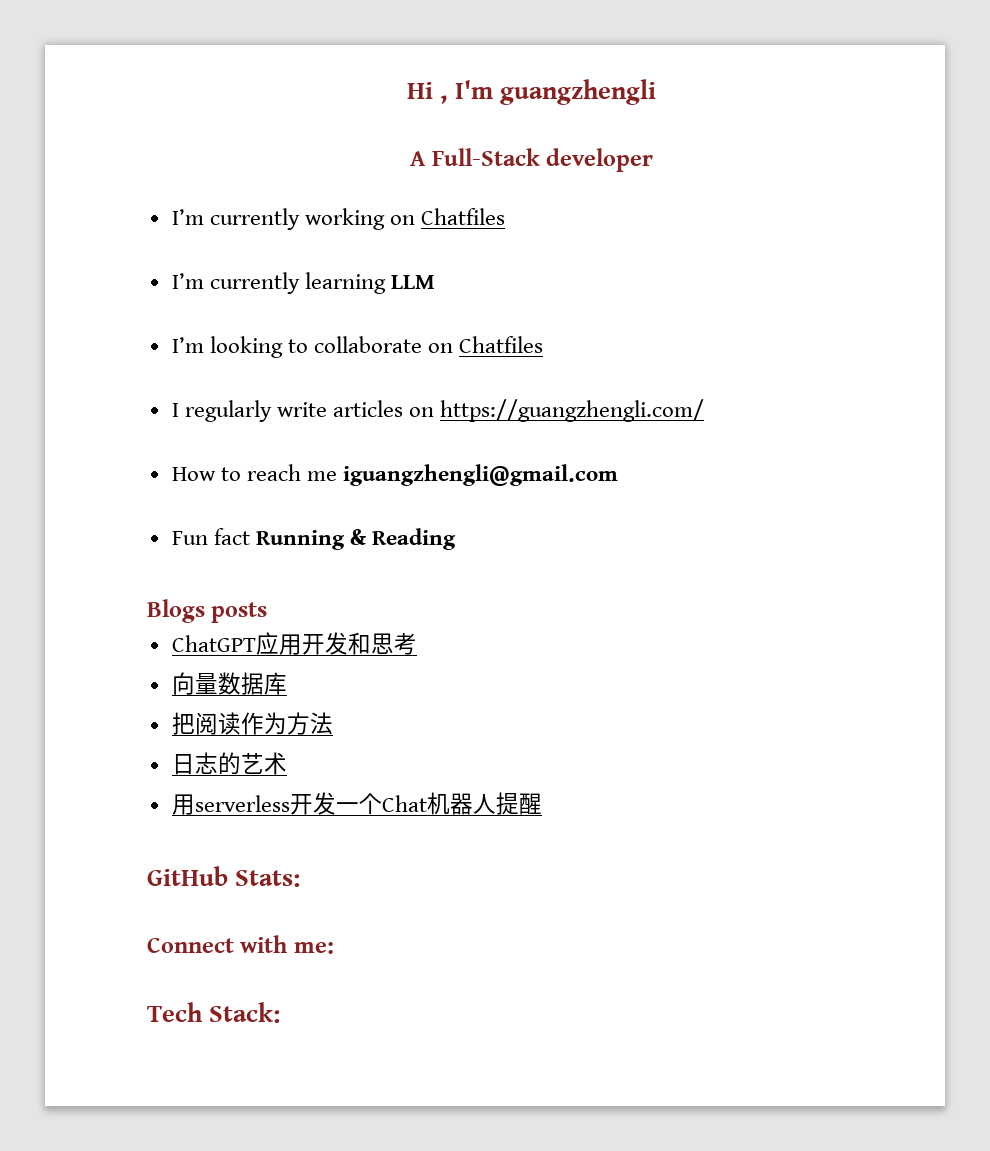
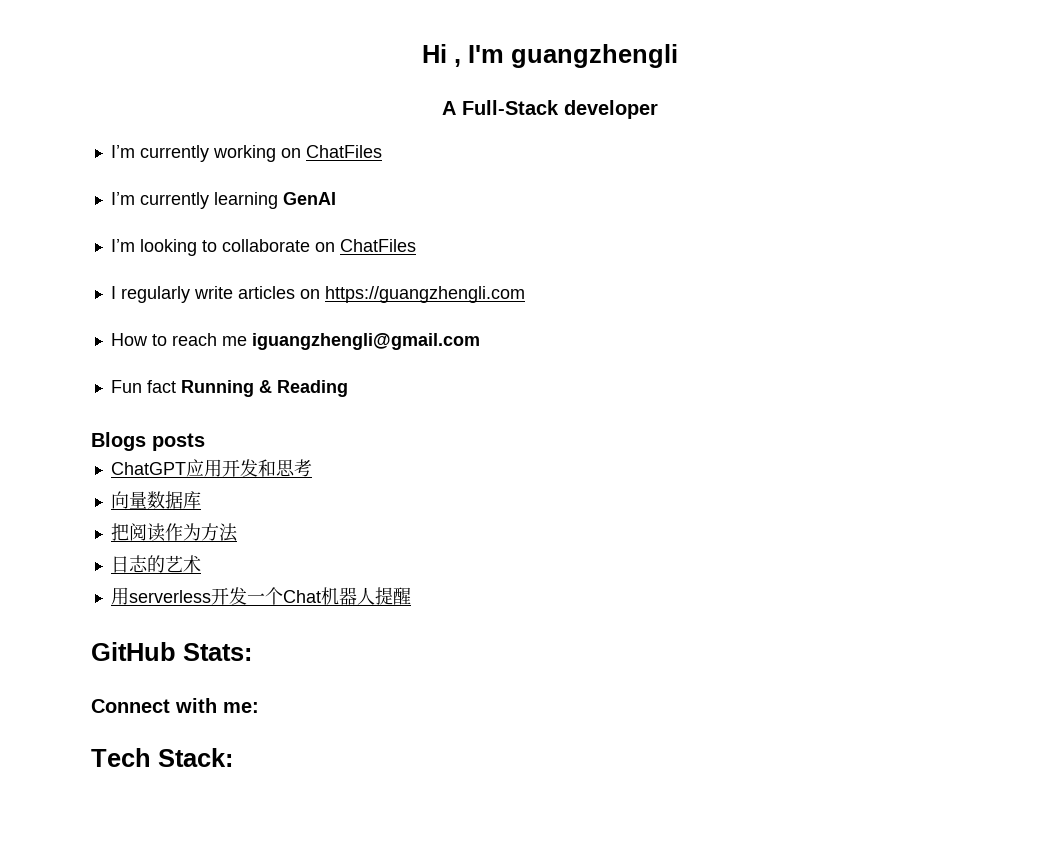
- I’m currently working on Chatfiles
+ I’m currently working on ChatFiles
- I’m currently learning LLM
+ I’m currently learning GenAI
- I’m looking to collaborate on Chatfiles
+ I’m looking to collaborate on ChatFiles
- I regularly write articles on https://guangzhengli.com/
+ I regularly write articles on https://guangzhengli.com

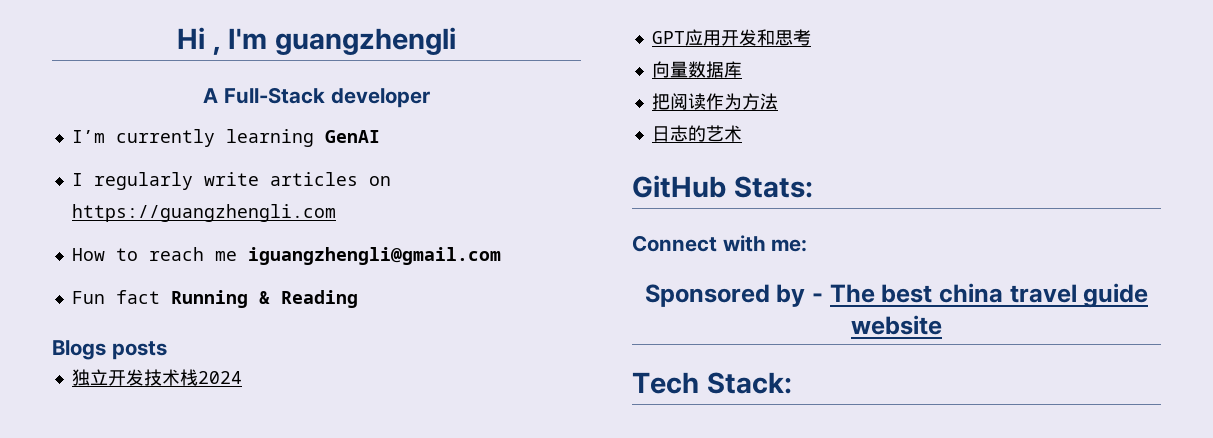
- I’m currently working on ChatFiles
- I’m looking to collaborate on ChatFiles
- ChatGPT应用开发和思考
+ 独立开发技术栈2024
+ GPT应用开发和思考
- 用serverless开发一个Chat机器人提醒
+ Sponsored by - The best china travel guide website

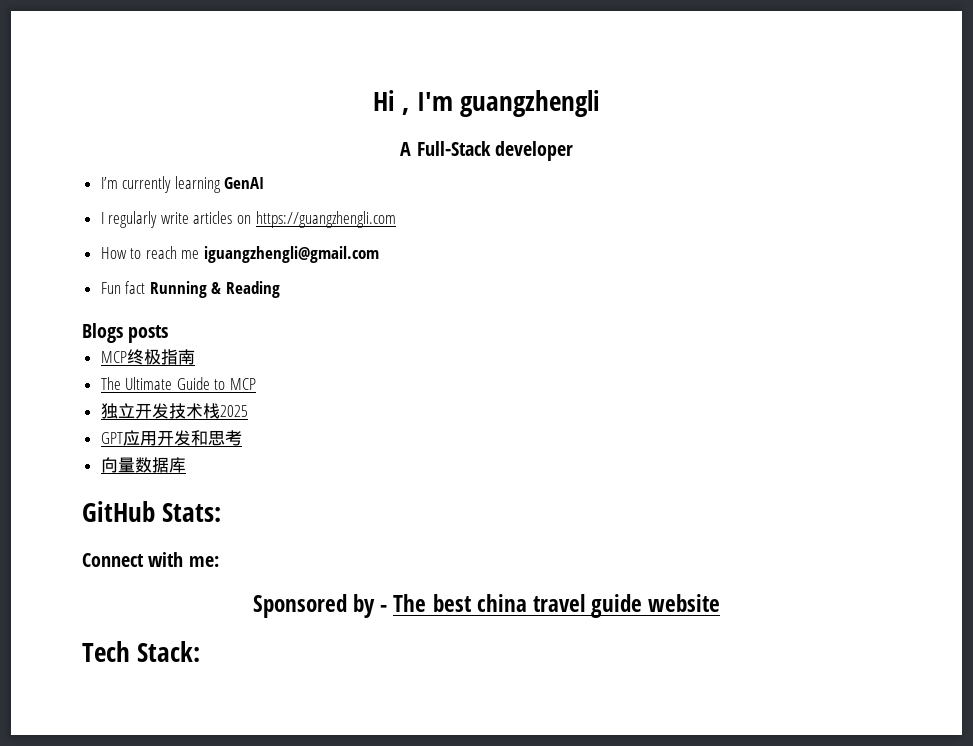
+ MCP终极指南
+ The Ultimate Guide to MCP
- 独立开发技术栈2024
+ 独立开发技术栈2025
- 把阅读作为方法
- 日志的艺术

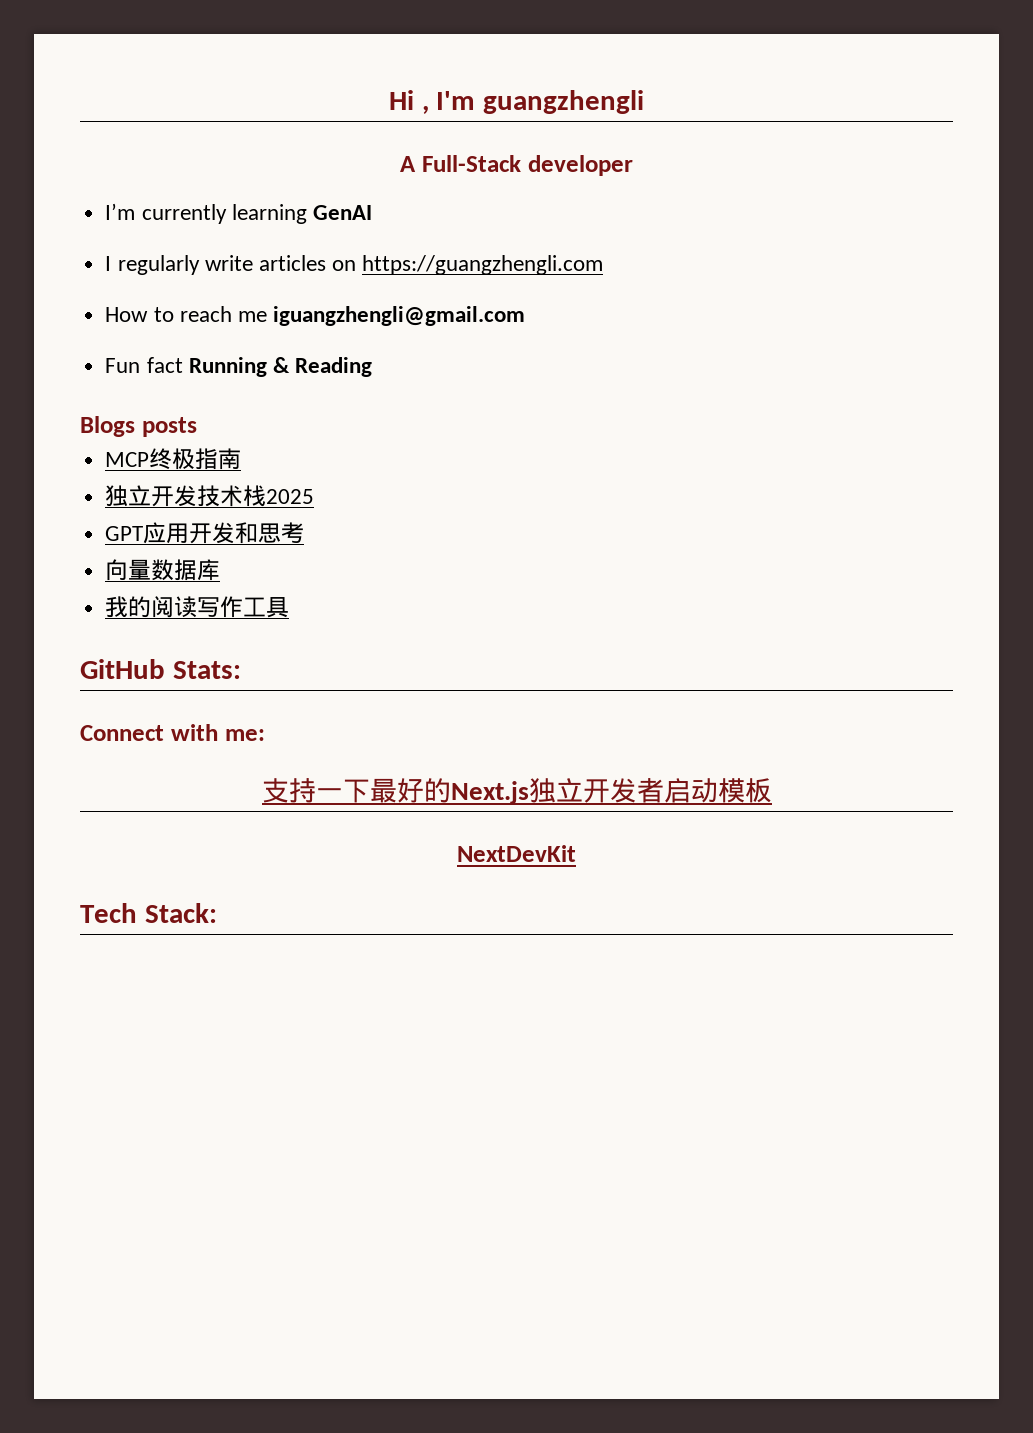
- The Ultimate Guide to MCP
+ 我的阅读写作工具
- Sponsored by - The best china travel guide website
+ 支持一下最好的Next.js独立开发者启动模板
+ NextDevKit

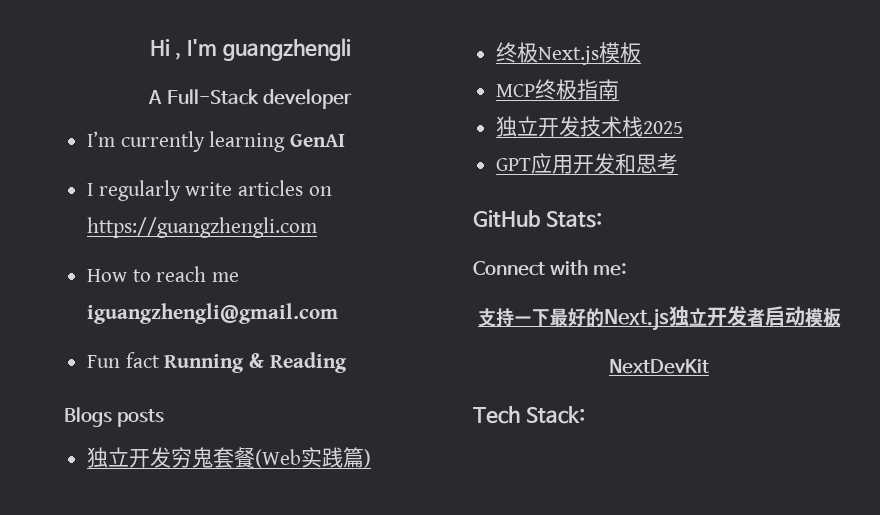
+ 独立开发穷鬼套餐(Web实践篇)
+ 终极Next.js模板
- 向量数据库
- 我的阅读写作工具

